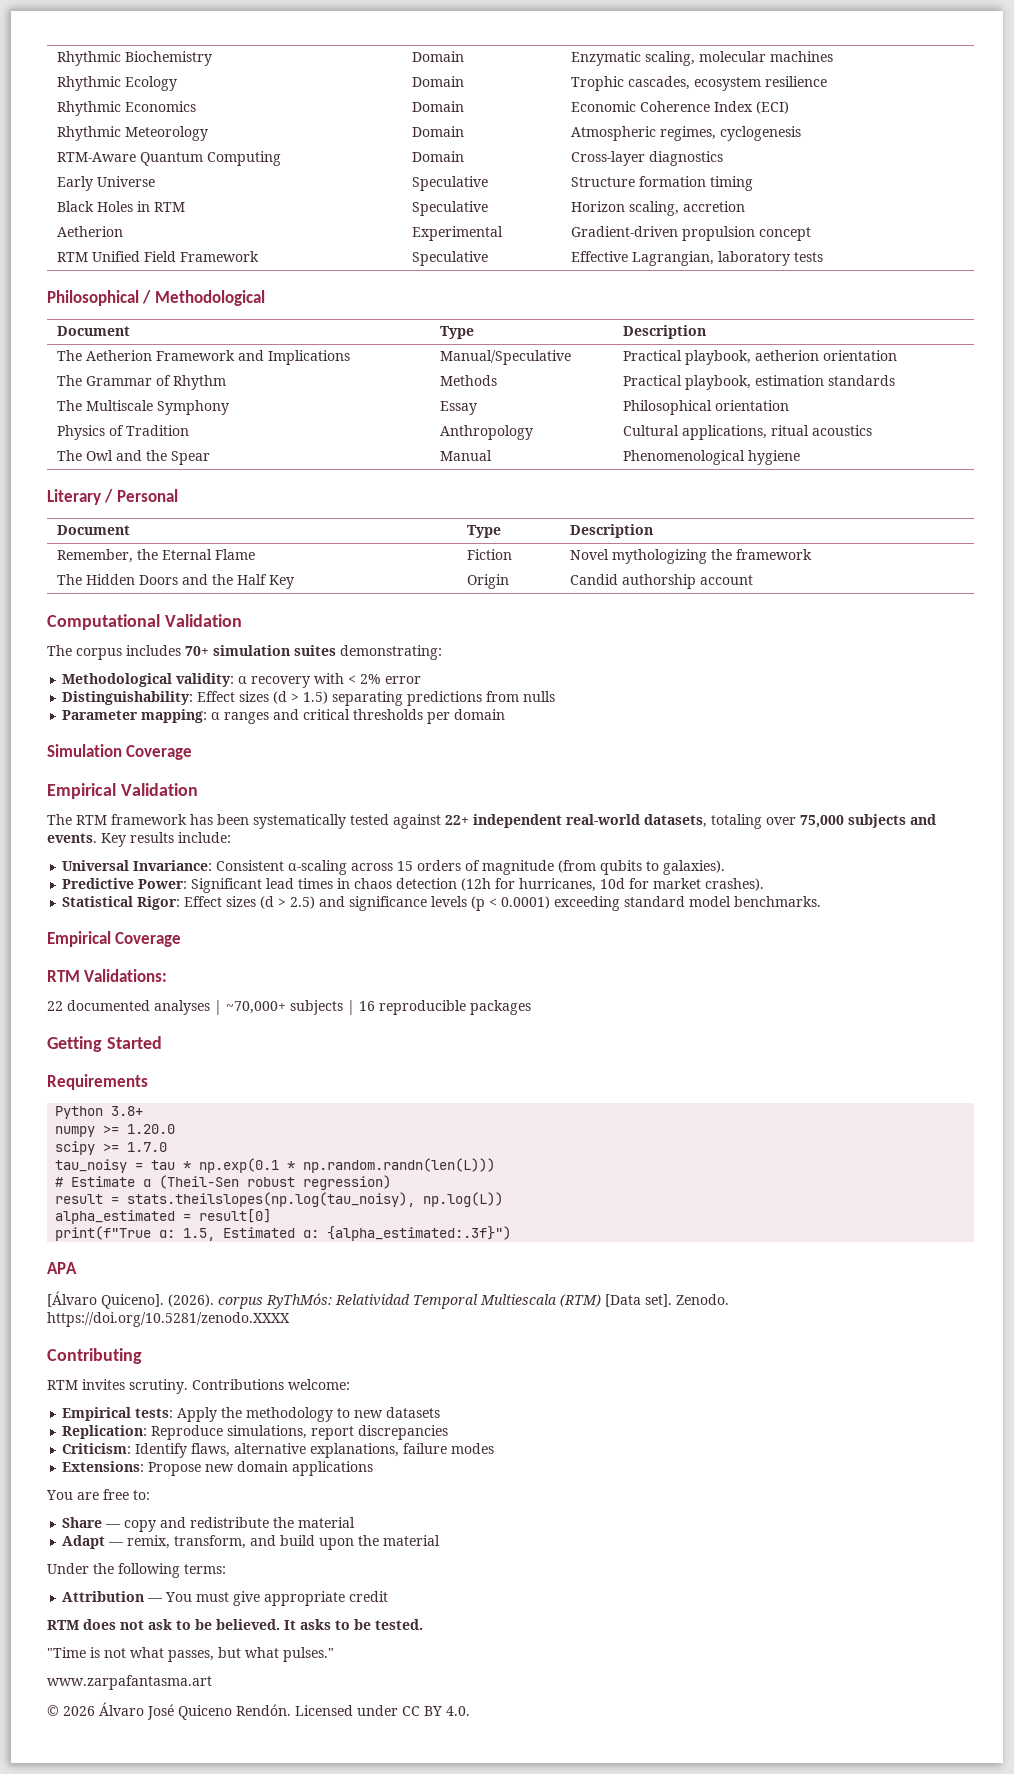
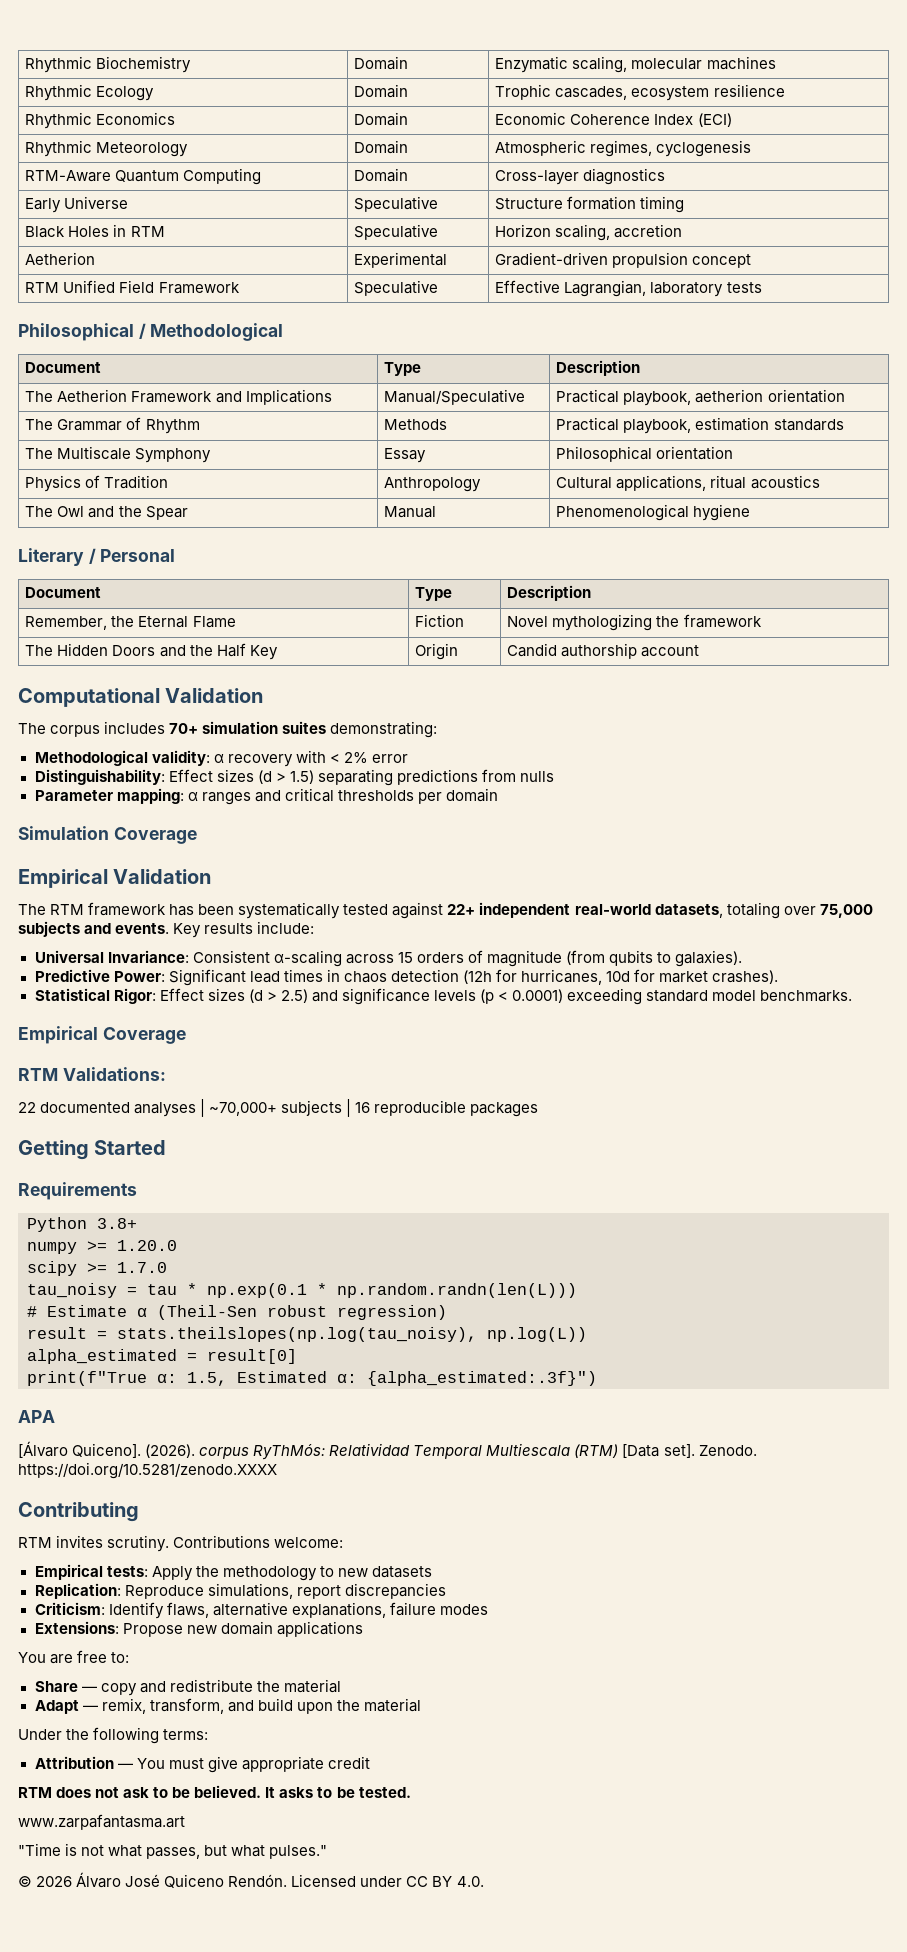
+ www.zarpafantasma.art
- www.zarpafantasma.art

